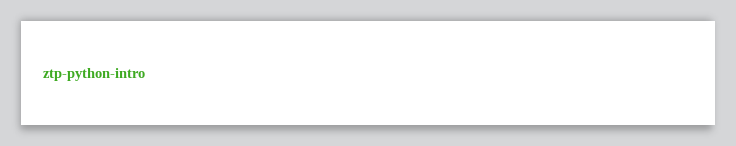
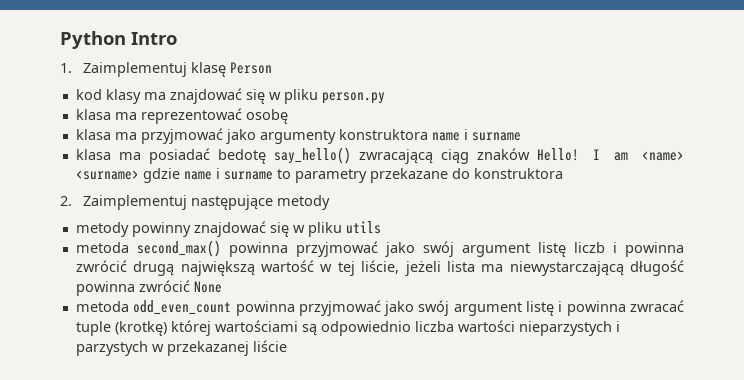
- ztp-python-intro
+ Python Intro
+ 1. Zaimplementuj klasę Person
+ kod klasy ma znajdować się w pliku person.py
+ klasa ma reprezentować osobę
+ klasa ma przyjmować jako argumenty konstruktora name i surname
+ klasa ma posiadać bedotę say_hello() zwracającą ciąg znaków Hello! I am <name> <surname> gdzie name i surname to parametry przekazane do konstruktora
+ 2. Zaimplementuj następujące metody
+ metody powinny znajdować się w pliku utils
+ metoda second_max() powinna przyjmować jako swój argument listę liczb i powinna zwrócić drugą największą wartość w tej liście, jeżeli lista ma niewystarczającą długość powinna zwrócić None
+ metoda odd_even_count powinna przyjmować jako swój argument listę i powinna zwracać tuple (krotkę) której wartościami są odpowiednio liczba wartości nieparzystych i parzystych w przekazanej liście

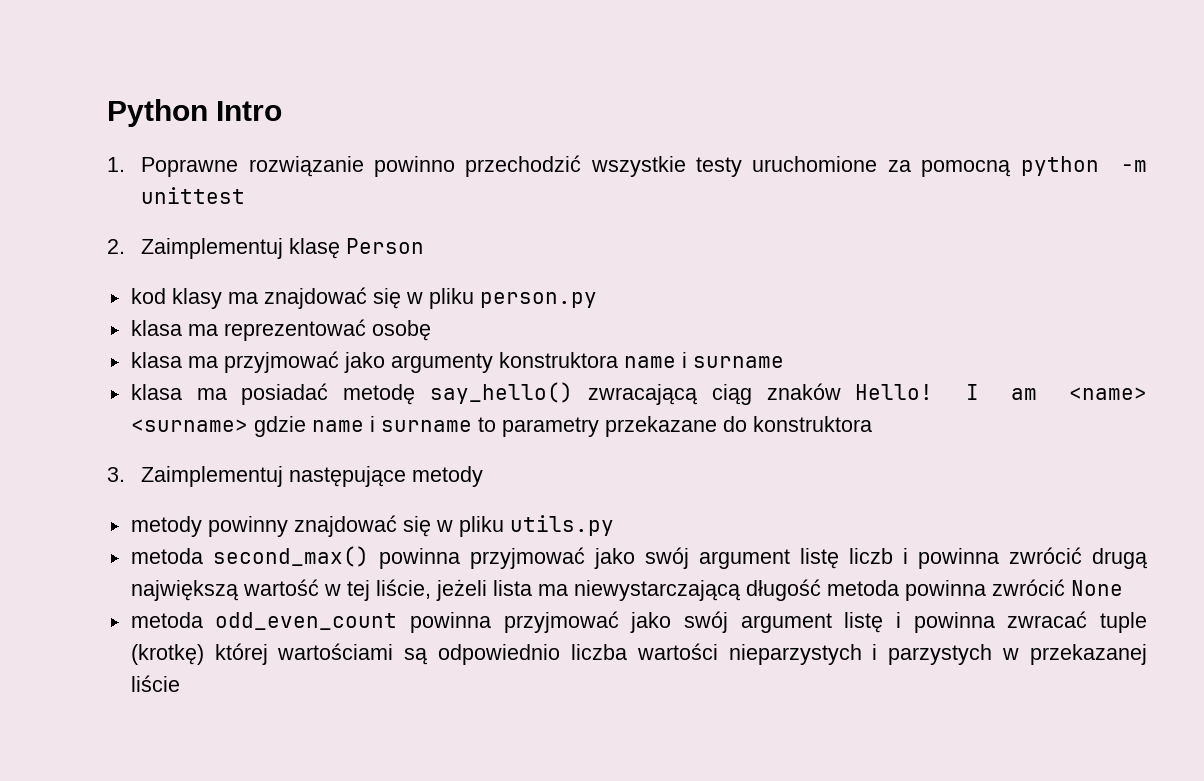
- 1. Zaimplementuj klasę Person
+ 1. Poprawne rozwiązanie powinno przechodzić wszystkie testy uruchomione za pomocną python -m unittest
+ 2. Zaimplementuj klasę Person
- klasa ma posiadać bedotę say_hello() zwracającą ciąg znaków Hello!
+ klasa ma posiadać metodę say_hello() zwracającą ciąg znaków Hello!
- 2. Zaimplementuj następujące metody
+ 3. Zaimplementuj następujące metody
- metody powinny znajdować się w pliku utils
+ metody powinny znajdować się w pliku utils.py
- metoda second_max() powinna przyjmować jako swój argument listę liczb i powinna zwrócić drugą największą wartość w tej liście, jeżeli lista ma niewystarczającą długość powinna zwrócić None
+ metoda second_max() powinna przyjmować jako swój argument listę liczb i powinna zwrócić drugą największą wartość w tej liście, jeżeli lista ma niewystarczającą długość metoda powinna zwrócić None

